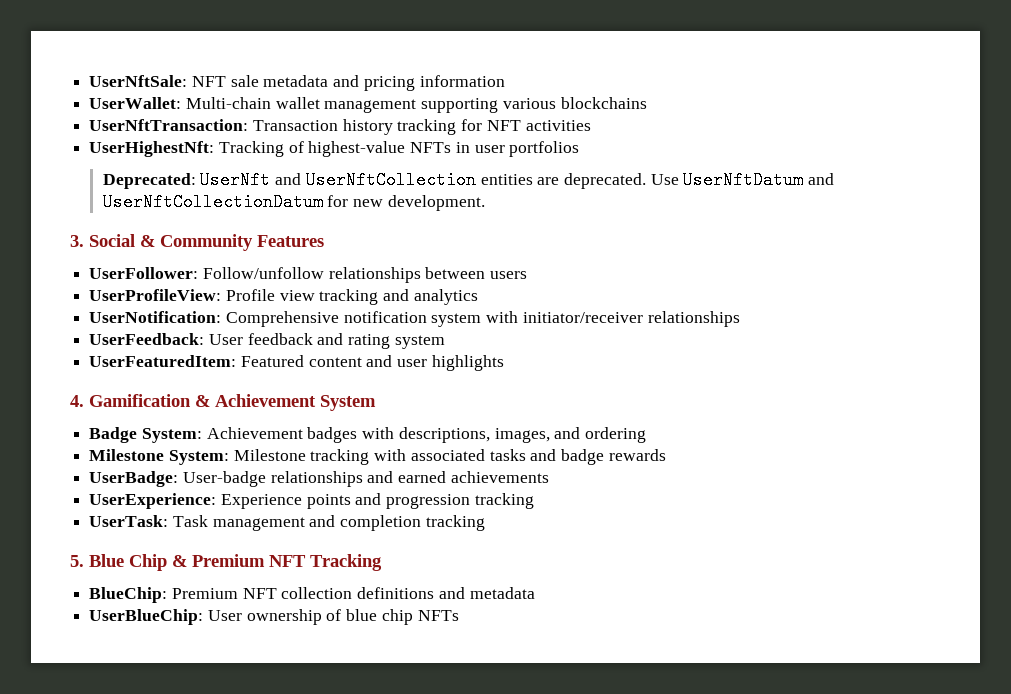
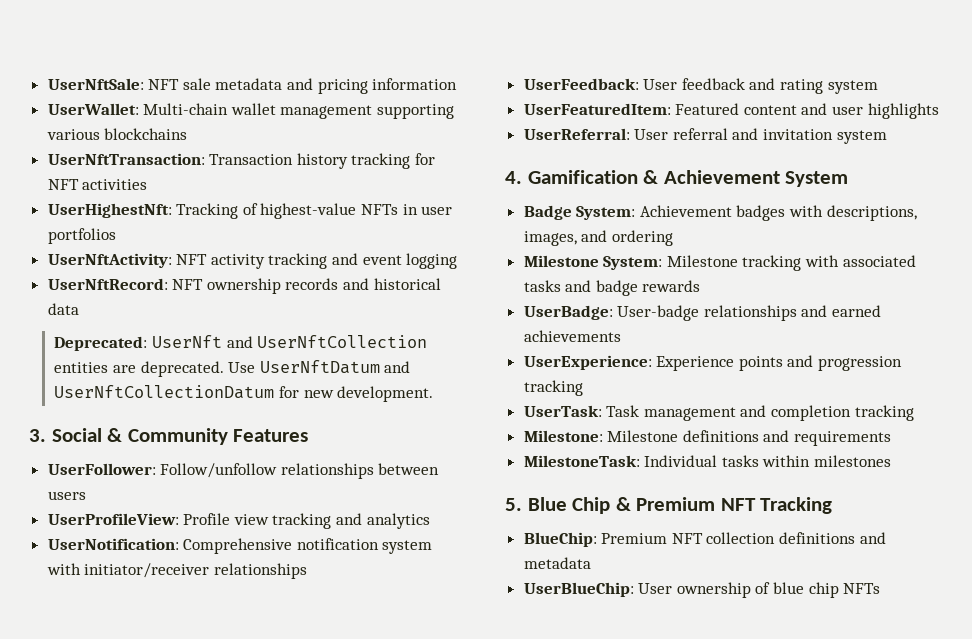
+ UserNftActivity: NFT activity tracking and event logging
+ UserNftRecord: NFT ownership records and historical data
+ UserReferral: User referral and invitation system
+ Milestone: Milestone definitions and requirements
+ MilestoneTask: Individual tasks within milestones

